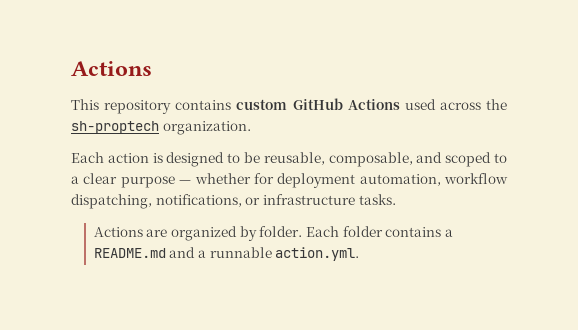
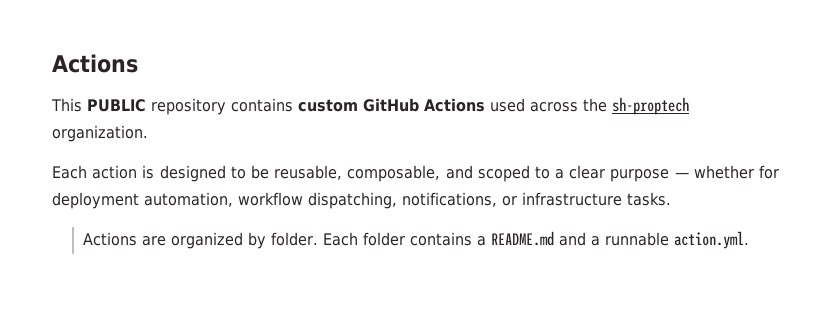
- This repository contains custom GitHub Actions used across the sh-proptech organization.
+ This PUBLIC repository contains custom GitHub Actions used across the sh-proptech organization.

